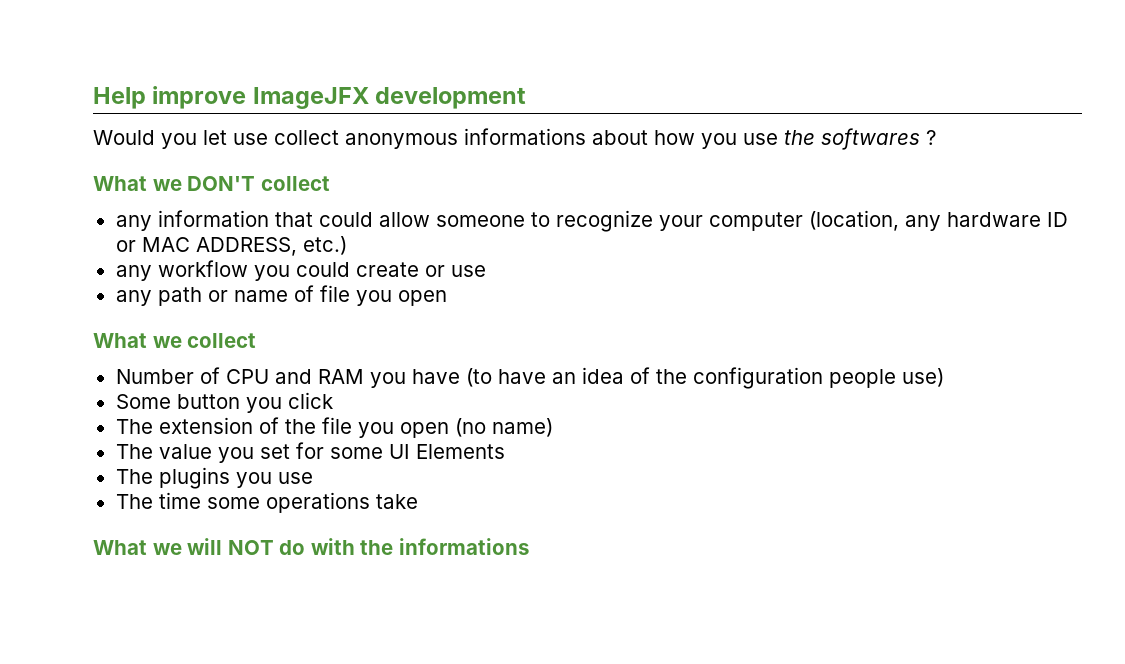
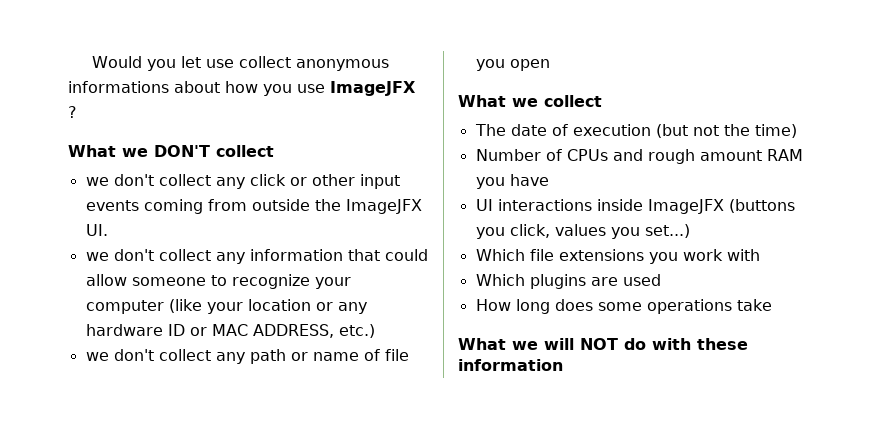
- Help improve ImageJFX development
- Would you let use collect anonymous informations about how you use the softwares ?
+ Would you let use collect anonymous informations about how you use ImageJFX ?
- any information that could allow someone to recognize your computer (location, any hardware ID or MAC ADDRESS, etc.)
+ we don't collect any click or other input events coming from outside the ImageJFX UI.
+ we don't collect any information that could allow someone to recognize your computer (like your location or any hardware ID or MAC ADDRESS, etc.)
- any workflow you could create or use
- any path or name of file you open
+ we don't collect any path or name of file you open
- Number of CPU and RAM you have (to have an idea of the configuration people use)
- Some button you click
- The extension of the file you open (no name)
- The value you set for some UI Elements
- The plugins you use
- The time some operations take
+ The date of execution (but not the time)
+ Number of CPUs and rough amount RAM you have
+ UI interactions inside ImageJFX (buttons you click, values you set...)
+ Which file extensions you work with
+ Which plugins are used
+ How long does some operations take
- What we will NOT do with the informations
+ What we will NOT do with these information

